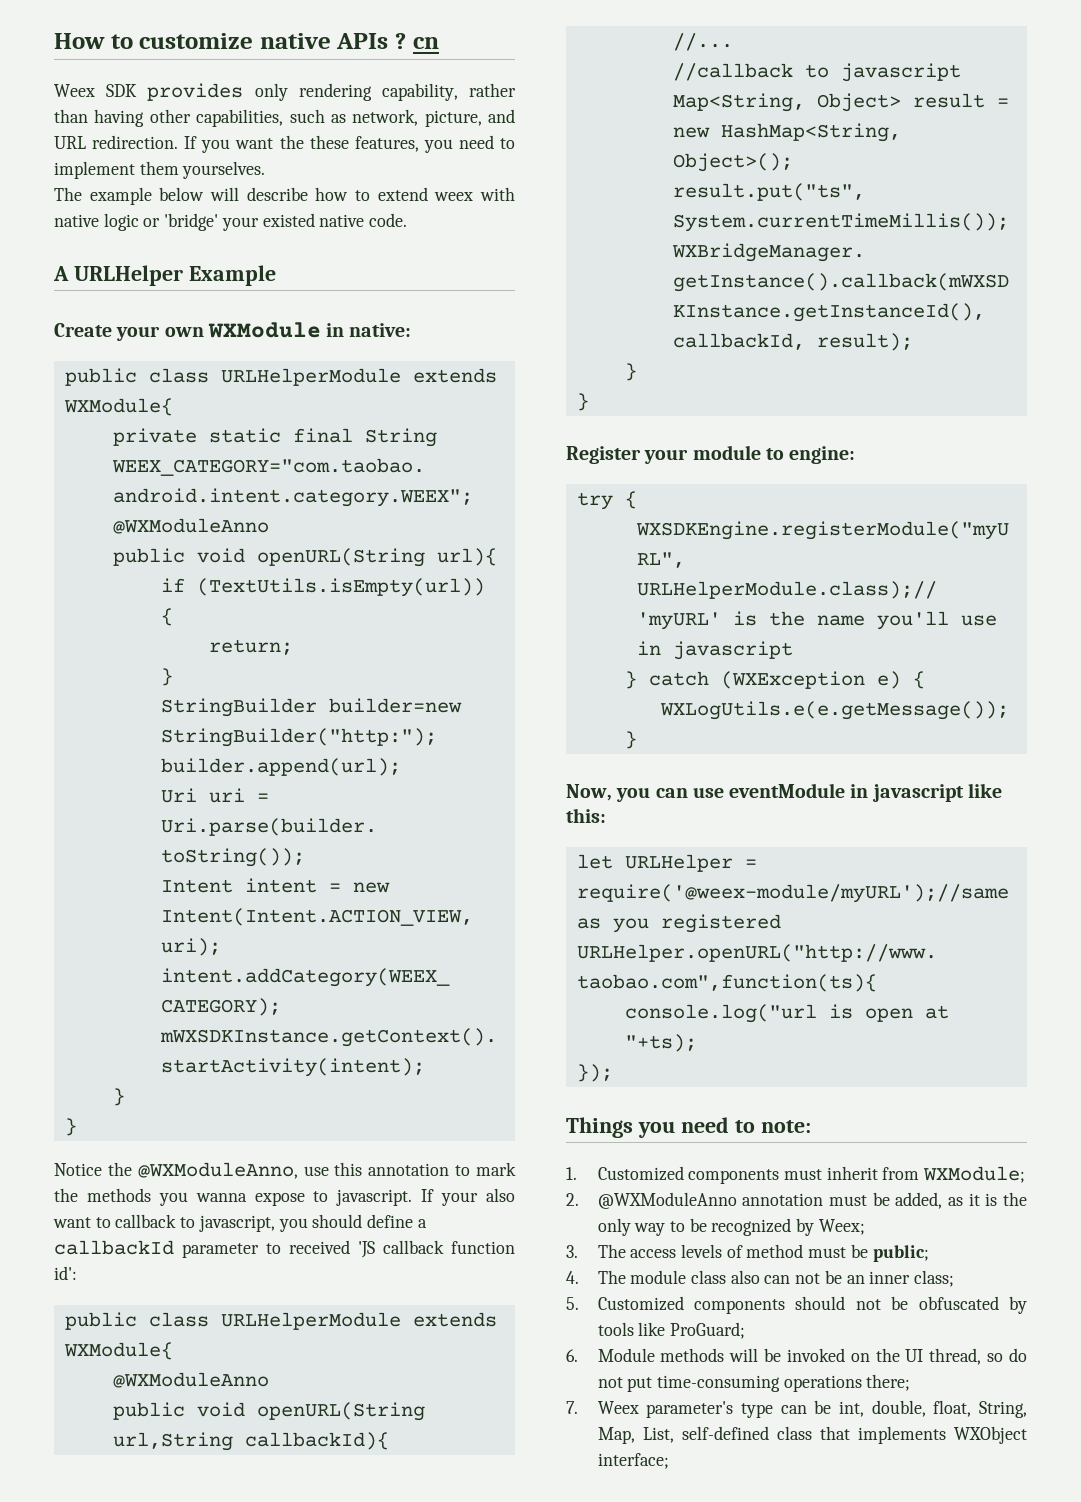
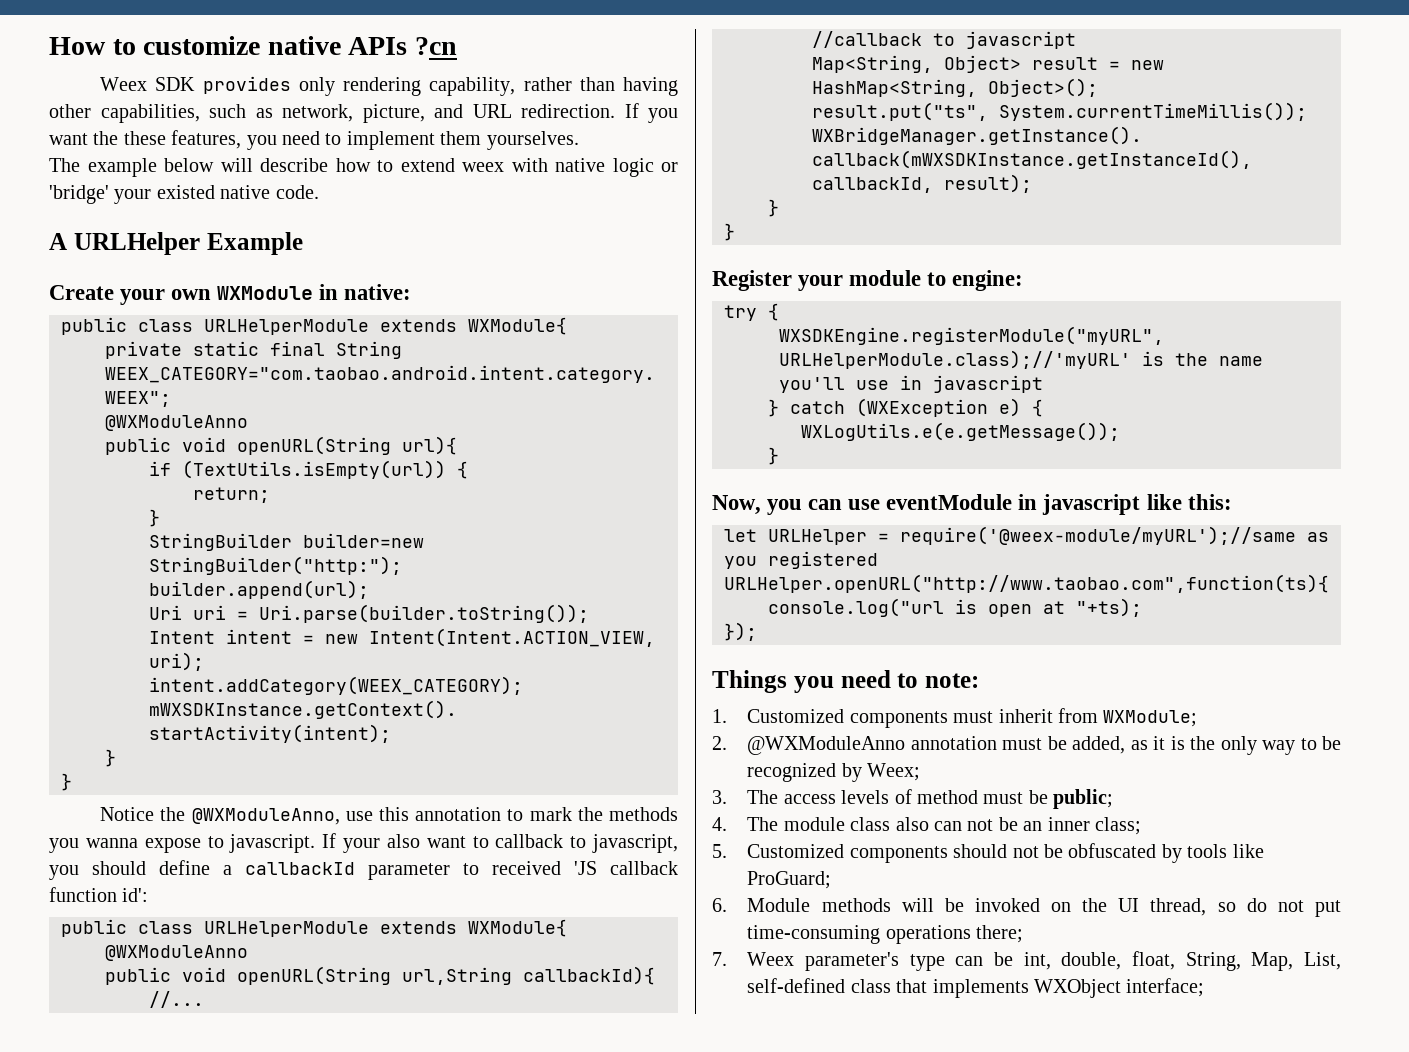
- How to customize native APIs ? cn
+ How to customize native APIs ?cn

